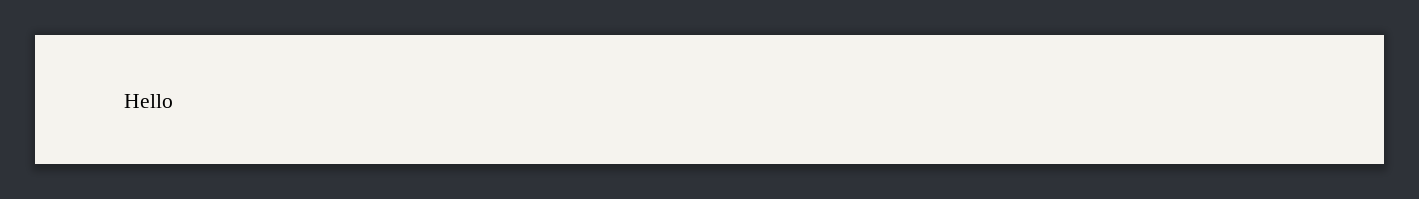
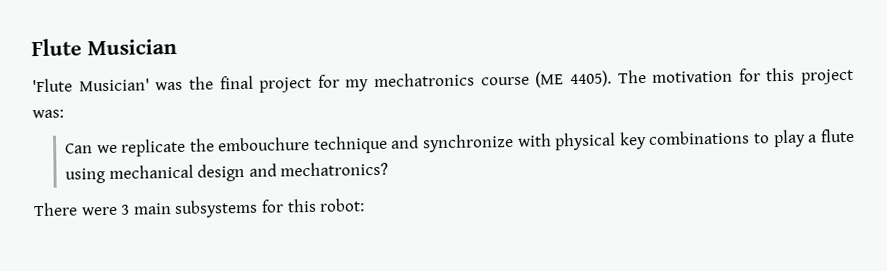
- Hello
+ Flute Musician
+ 'Flute Musician' was the final project for my mechatronics course (ME 4405). The motivation for this project was:
+ Can we replicate the embouchure technique and synchronize with physical key combinations to play a flute using mechanical design and mechatronics?
+ There were 3 main subsystems for this robot:

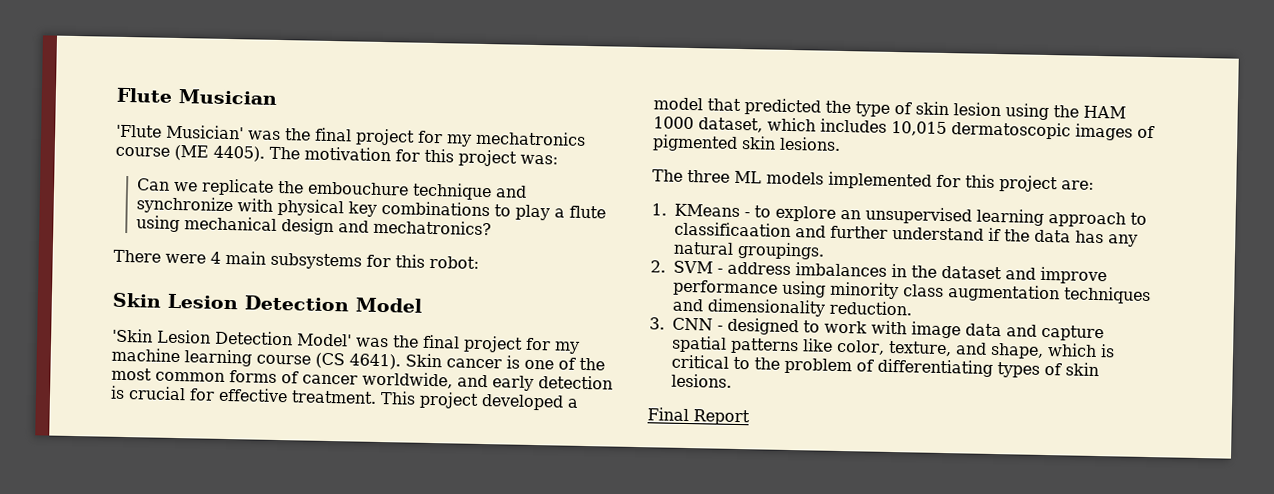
- There were 3 main subsystems for this robot:
+ There were 4 main subsystems for this robot:
+ Skin Lesion Detection Model
+ 'Skin Lesion Detection Model' was the final project for my machine learning course (CS 4641). Skin cancer is one of the most common forms of cancer worldwide, and early detection is crucial for effective treatment. This project developed a model that predicted the type of skin lesion using the HAM 1000 dataset, which includes 10,015 dermatoscopic images of pigmented skin lesions.
+ The three ML models implemented for this project are:
+ 1. KMeans - to explore an unsupervised learning approach to classificaation and further understand if the data has any natural groupings.
+ 2. SVM - address imbalances in the dataset and improve performance using minority class augmentation techniques and dimensionality reduction.
+ 3. CNN - designed to work with image data and capture spatial patterns like color, texture, and shape, which is critical to the problem of differentiating types of skin lesions.
+ Final Report

